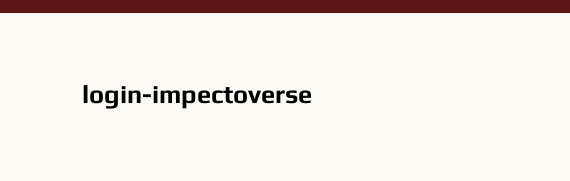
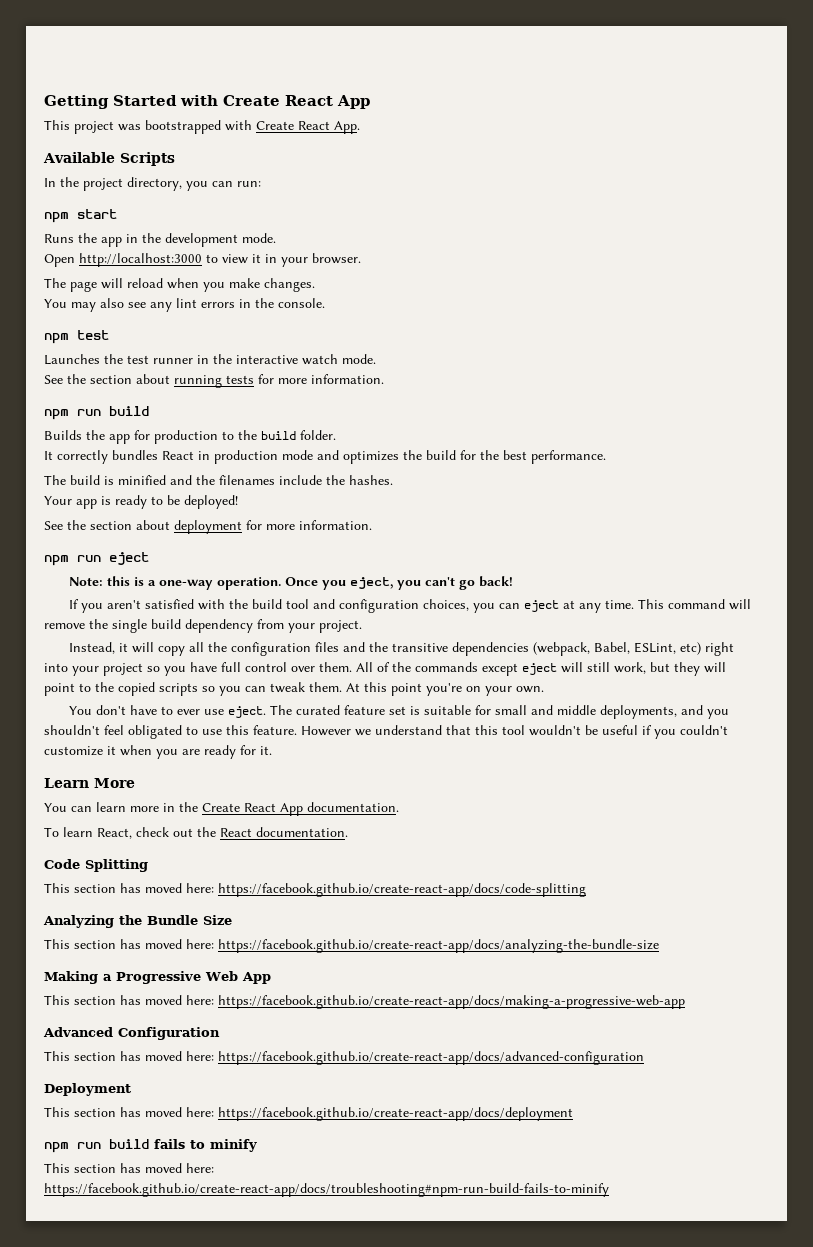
- login-impectoverse
+ Getting Started with Create React App
+ This project was bootstrapped with Create React App.
+ Available Scripts
+ In the project directory, you can run:
+ npm start
+ Runs the app in the development mode.
+ Open http://localhost:3000 to view it in your browser.
+ The page will reload when you make changes.
+ You may also see any lint errors in the console.
+ npm test
+ Launches the test runner in the interactive watch mode.
+ See the section about running tests for more information.
+ npm run build
+ Builds the app for production to the build folder.
+ It correctly bundles React in production mode and optimizes the build for the best performance.
+ The build is minified and the filenames include the hashes.
+ Your app is ready to be deployed!
+ See the section about deployment for more information.
+ npm run eject
+ Note: this is a one-way operation. Once you eject, you can't go back!
+ If you aren't satisfied with the build tool and configuration choices, you can eject at any time. This command will remove the single build dependency from your project.
+ Instead, it will copy all the configuration files and the transitive dependencies (webpack, Babel, ESLint, etc) right into your project so you have full control over them. All of the commands except eject will still work, but they will point to the copied scripts so you can tweak them. At this point you're on your own.
+ You don't have to ever use eject. The curated feature set is suitable for small and middle deployments, and you shouldn't feel obligated to use this feature. However we understand that this tool wouldn't be useful if you couldn't customize it when you are ready for it.
+ Learn More
+ You can learn more in the Create React App documentation.
+ To learn React, check out the React documentation.
+ Code Splitting
+ This section has moved here: https://facebook.github.io/create-react-app/docs/code-splitting
+ Analyzing the Bundle Size
+ This section has moved here: https://facebook.github.io/create-react-app/docs/analyzing-the-bundle-size
+ Making a Progressive Web App
+ This section has moved here: https://facebook.github.io/create-react-app/docs/making-a-progressive-web-app
+ Advanced Configuration
+ This section has moved here: https://facebook.github.io/create-react-app/docs/advanced-configuration
+ Deployment
+ This section has moved here: https://facebook.github.io/create-react-app/docs/deployment
+ npm run build fails to minify
+ This section has moved here: https://facebook.github.io/create-react-app/docs/troubleshooting#npm-run-build-fails-to-minify

